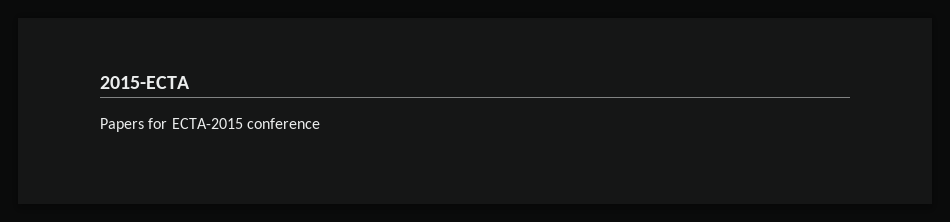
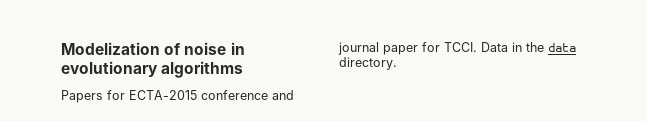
- 2015-ECTA
- Papers for ECTA-2015 conference
+ Modelization of noise in evolutionary algorithms
+ Papers for ECTA-2015 conference and journal paper for TCCI. Data in the data directory.

